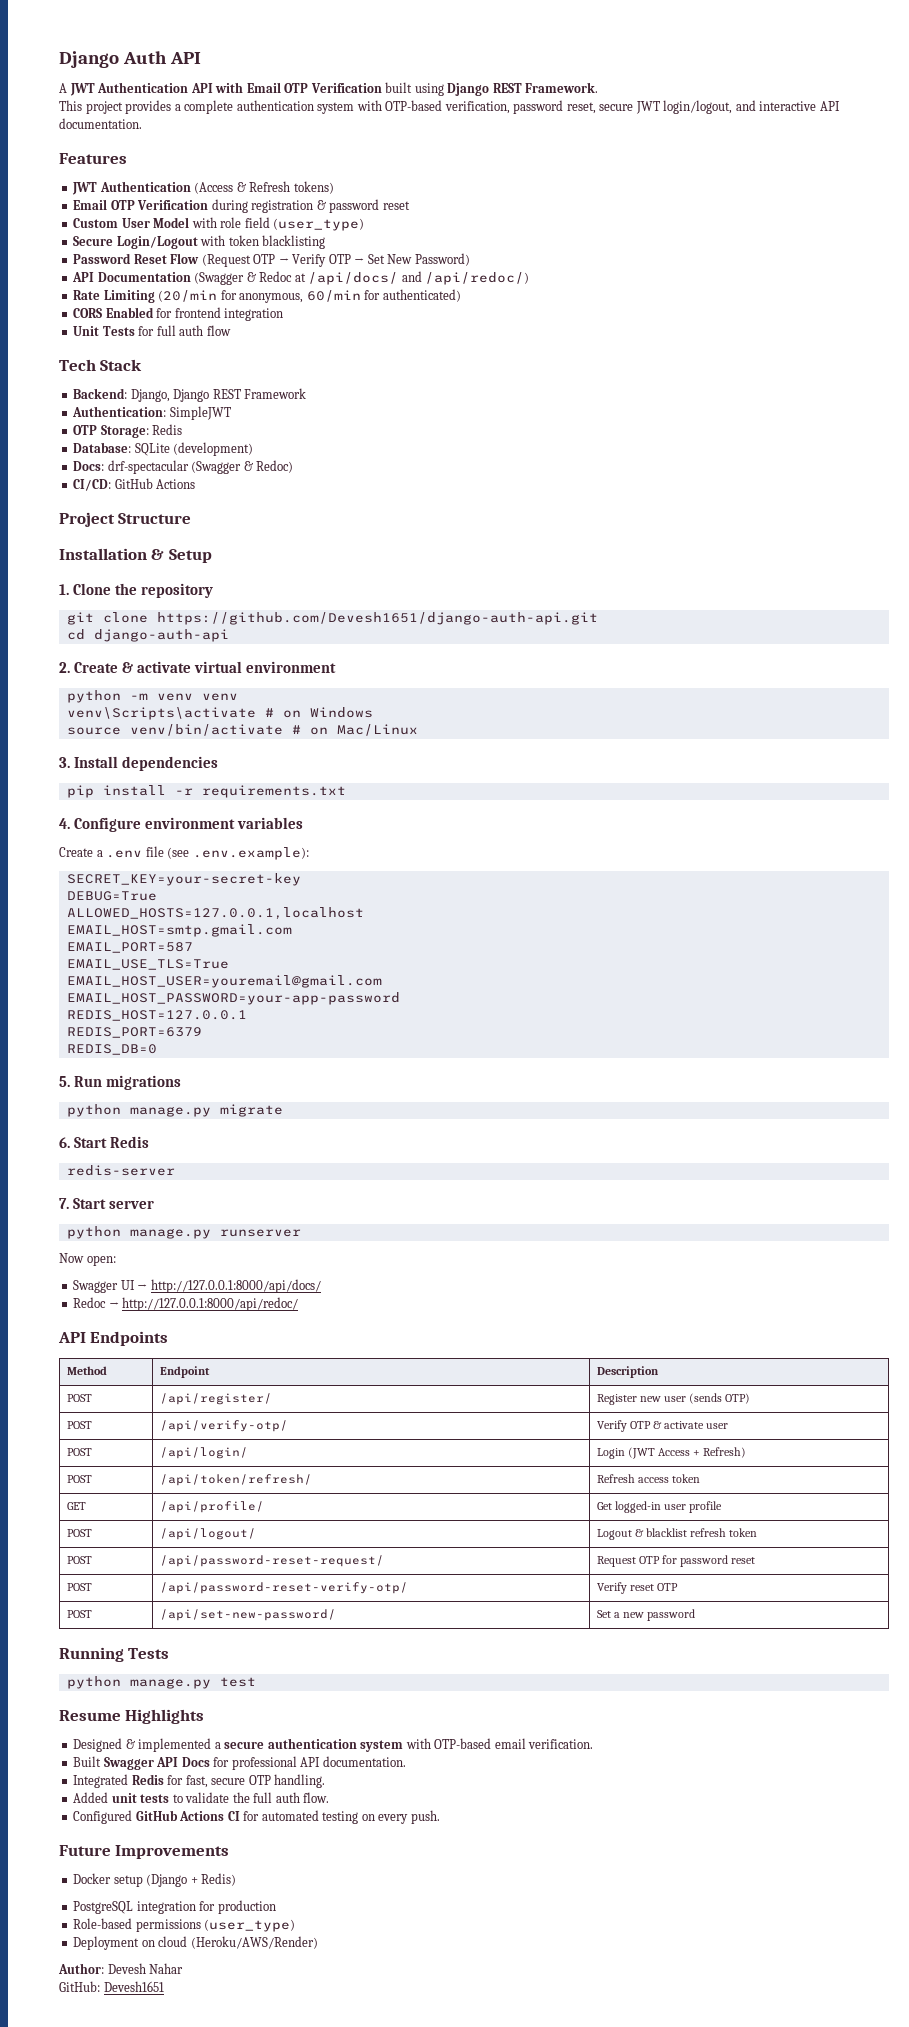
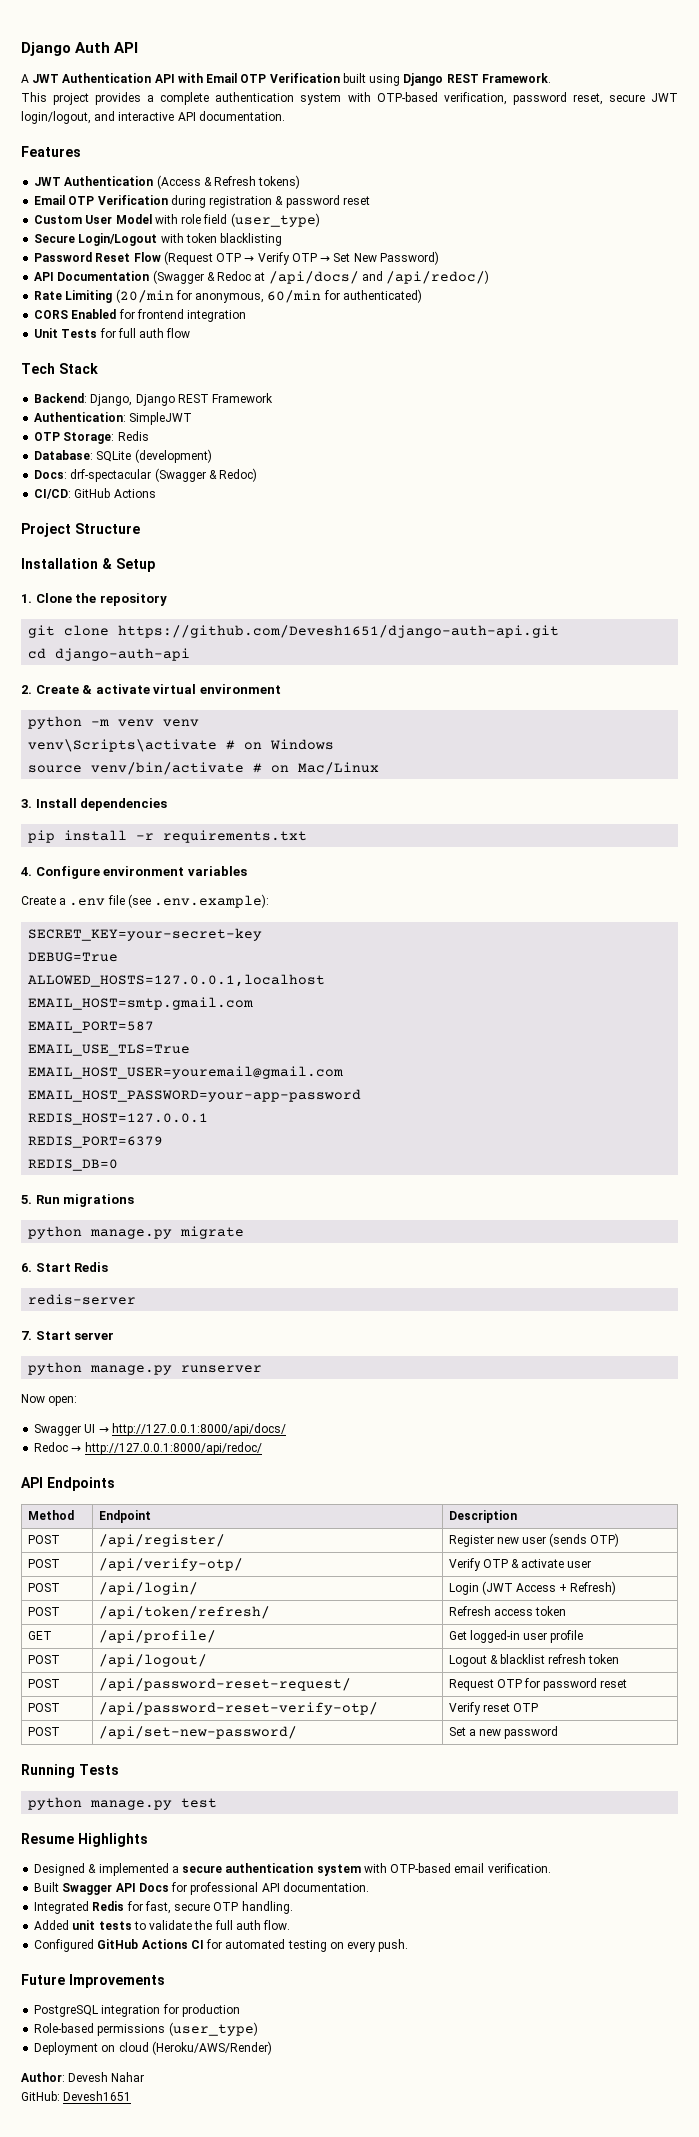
- Docker setup (Django + Redis)

